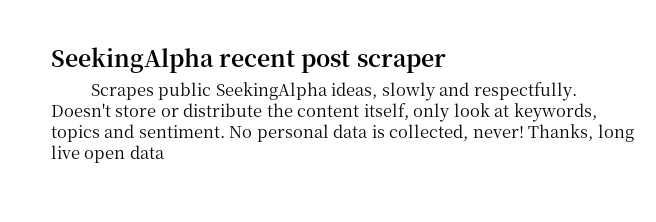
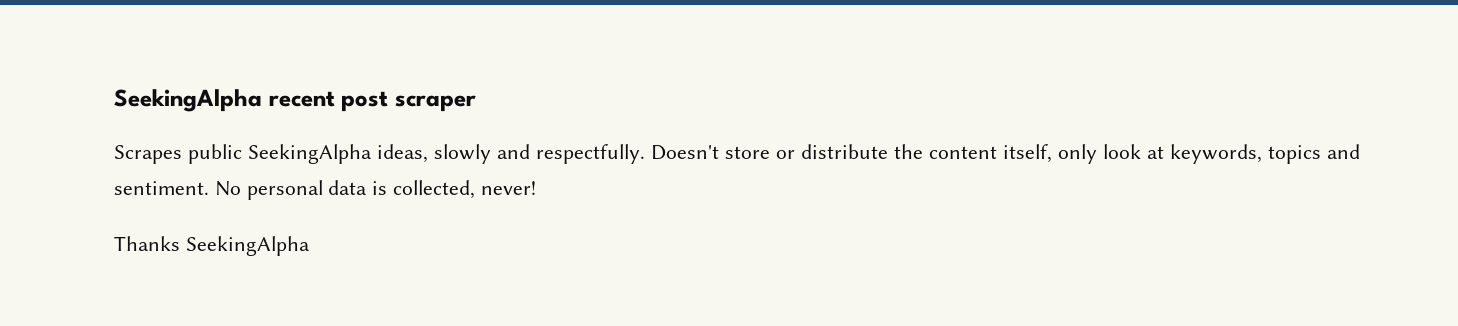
- No personal data is collected, never! Thanks, long live open data
+ No personal data is collected, never!
+ Thanks SeekingAlpha

